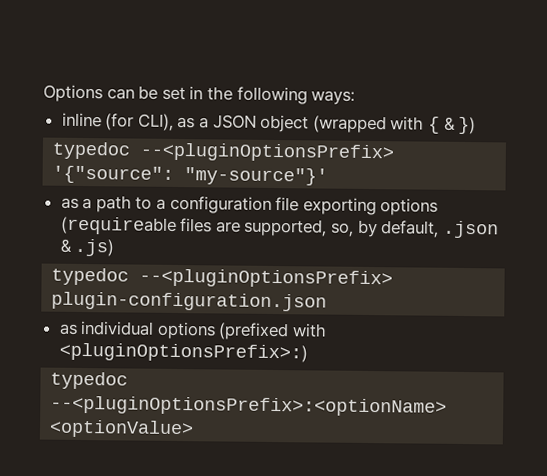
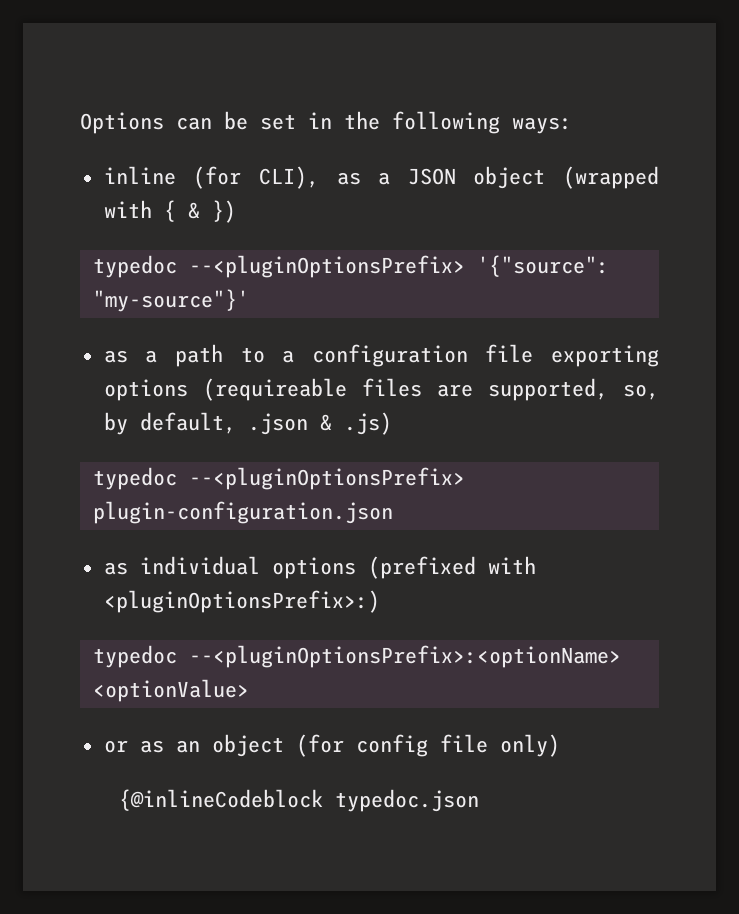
+ or as an object (for config file only)
+ {@inlineCodeblock typedoc.json

